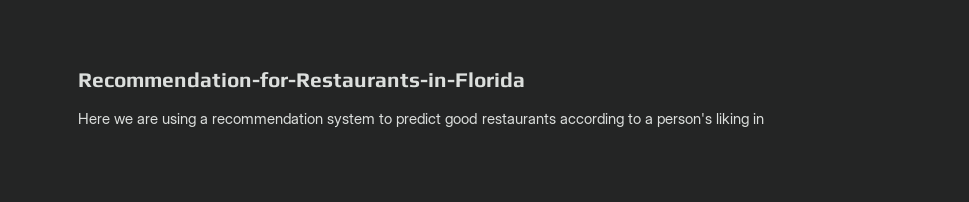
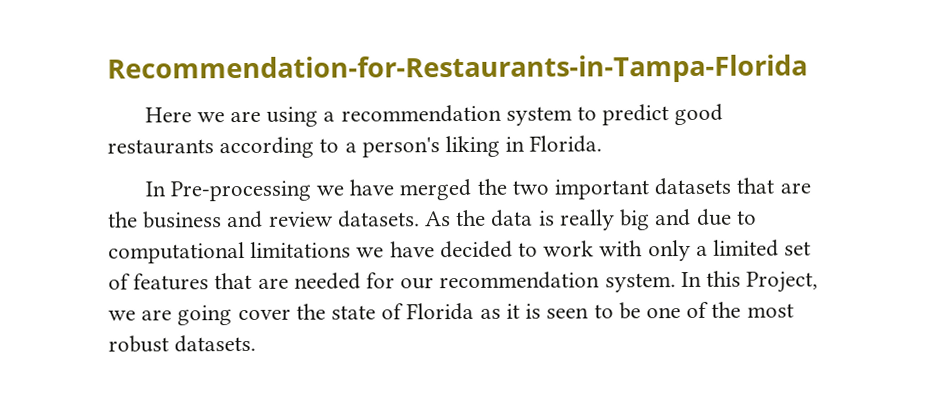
- Recommendation-for-Restaurants-in-Florida
+ Recommendation-for-Restaurants-in-Tampa-Florida
- Here we are using a recommendation system to predict good restaurants according to a person's liking in
+ Here we are using a recommendation system to predict good restaurants according to a person's liking in Florida.
+ In Pre-processing we have merged the two important datasets that are the business and review datasets. As the data is really big and due to computational limitations we have decided to work with only a limited set of features that are needed for our recommendation system. In this Project, we are going cover the state of Florida as it is seen to be one of the most robust datasets.

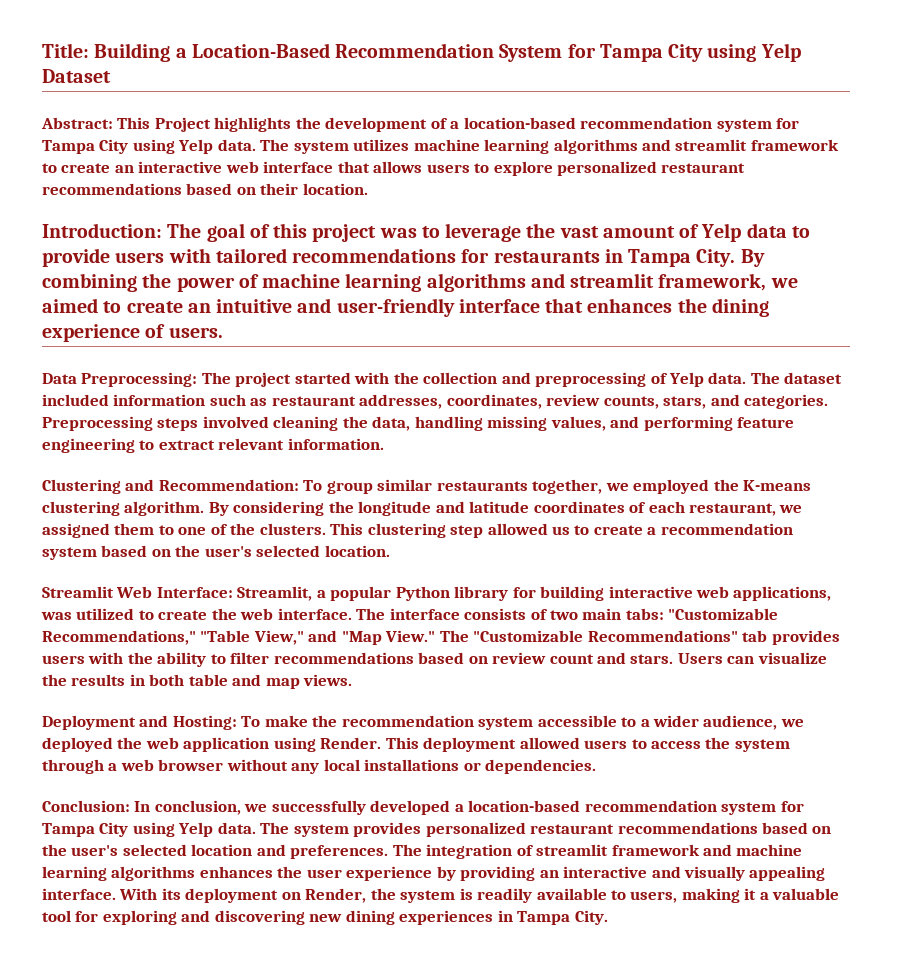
- Recommendation-for-Restaurants-in-Tampa-Florida
- Here we are using a recommendation system to predict good restaurants according to a person's liking in Florida.
- In Pre-processing we have merged the two important datasets that are the business and review datasets. As the data is really big and due to computational limitations we have decided to work with only a limited set of features that are needed for our recommendation system. In this Project, we are going cover the state of Florida as it is seen to be one of the most robust datasets.
+ Title: Building a Location-Based Recommendation System for Tampa City using Yelp Dataset
+ Abstract: This Project highlights the development of a location-based recommendation system for Tampa City using Yelp data. The system utilizes machine learning algorithms and streamlit framework to create an interactive web interface that allows users to explore personalized restaurant recommendations based on their location.
+ Introduction: The goal of this project was to leverage the vast amount of Yelp data to provide users with tailored recommendations for restaurants in Tampa City. By combining the power of machine learning algorithms and streamlit framework, we aimed to create an intuitive and user-friendly interface that enhances the dining experience of users.
+ Data Preprocessing: The project started with the collection and preprocessing of Yelp data. The dataset included information such as restaurant addresses, coordinates, review counts, stars, and categories. Preprocessing steps involved cleaning the data, handling missing values, and performing feature engineering to extract relevant information.
+ Clustering and Recommendation: To group similar restaurants together, we employed the K-means clustering algorithm. By considering the longitude and latitude coordinates of each restaurant, we assigned them to one of the clusters. This clustering step allowed us to create a recommendation system based on the user's selected location.
+ Streamlit Web Interface: Streamlit, a popular Python library for building interactive web applications, was utilized to create the web interface. The interface consists of two main tabs: "Customizable Recommendations," "Table View," and "Map View." The "Customizable Recommendations" tab provides users with the ability to filter recommendations based on review count and stars. Users can visualize the results in both table and map views.
+ Deployment and Hosting: To make the recommendation system accessible to a wider audience, we deployed the web application using Render. This deployment allowed users to access the system through a web browser without any local installations or dependencies.
+ Conclusion: In conclusion, we successfully developed a location-based recommendation system for Tampa City using Yelp data. The system provides personalized restaurant recommendations based on the user's selected location and preferences. The integration of streamlit framework and machine learning algorithms enhances the user experience by providing an interactive and visually appealing interface. With its deployment on Render, the system is readily available to users, making it a valuable tool for exploring and discovering new dining experiences in Tampa City.

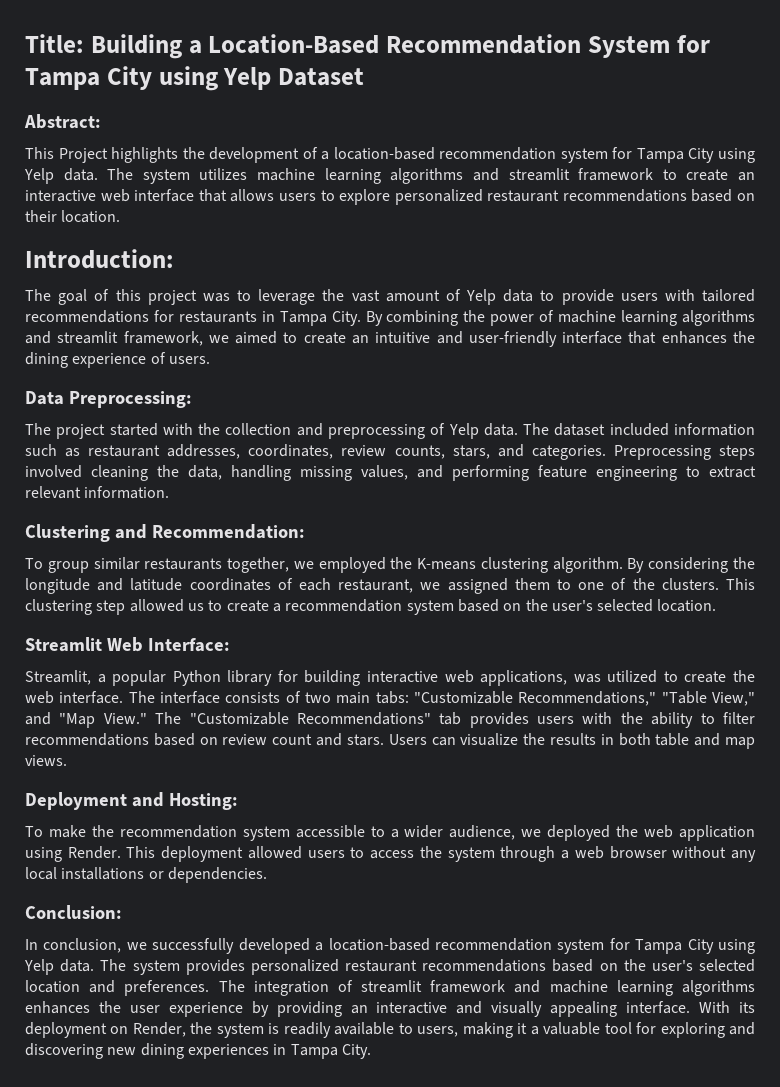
- Abstract: This Project highlights the development of a location-based recommendation system for Tampa City using Yelp data.
+ Abstract:
+ This Project highlights the development of a location-based recommendation system for Tampa City using Yelp data.
- Introduction: The goal of this project was to leverage the vast amount of Yelp data to provide users with tailored recommendations for restaurants in Tampa City.
+ Introduction:
+ The goal of this project was to leverage the vast amount of Yelp data to provide users with tailored recommendations for restaurants in Tampa City.
- Data Preprocessing: The project started with the collection and preprocessing of Yelp data.
+ Data Preprocessing:
+ The project started with the collection and preprocessing of Yelp data.
- Clustering and Recommendation: To group similar restaurants together, we employed the K-means clustering algorithm.
+ Clustering and Recommendation:
+ To group similar restaurants together, we employed the K-means clustering algorithm.
- Streamlit Web Interface: Streamlit, a popular Python library for building interactive web applications, was utilized to create the web interface.
+ Streamlit Web Interface:
+ Streamlit, a popular Python library for building interactive web applications, was utilized to create the web interface.
- Deployment and Hosting: To make the recommendation system accessible to a wider audience, we deployed the web application using Render.
+ Deployment and Hosting:
+ To make the recommendation system accessible to a wider audience, we deployed the web application using Render.
- Conclusion: In conclusion, we successfully developed a location-based recommendation system for Tampa City using Yelp data.
+ Conclusion:
+ In conclusion, we successfully developed a location-based recommendation system for Tampa City using Yelp data.

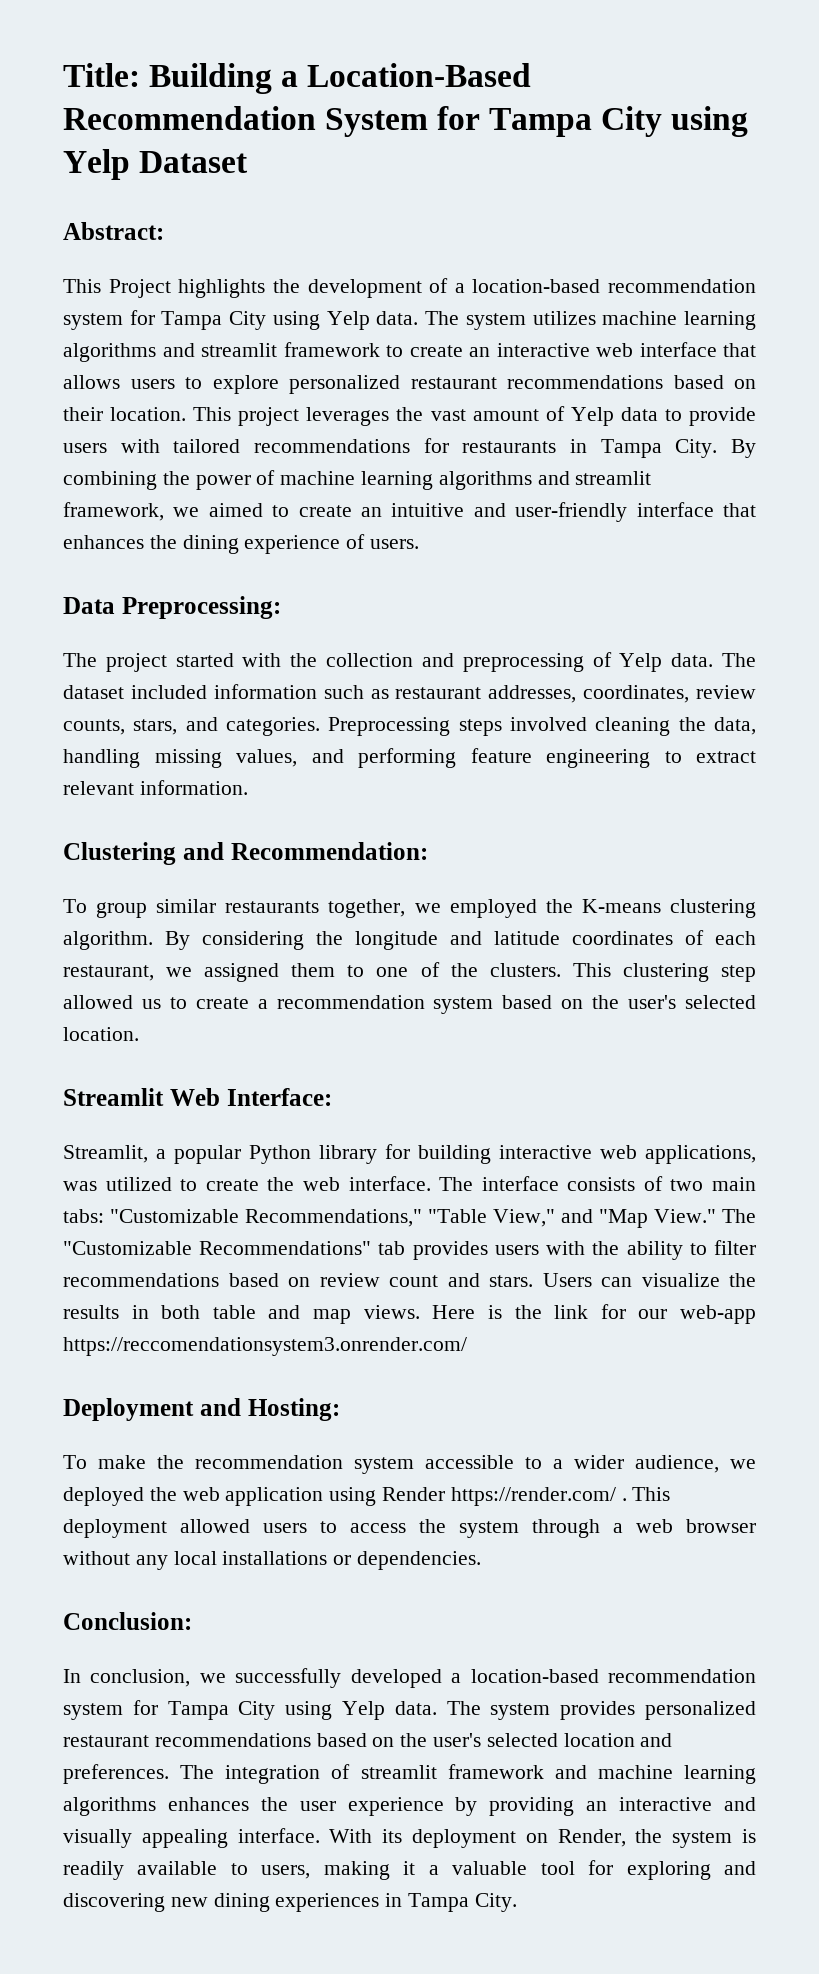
- The system utilizes machine learning algorithms and streamlit framework to create an interactive web interface that allows users to explore personalized restaurant recommendations based on their location.
- Introduction:
- The goal of this project was to leverage the vast amount of Yelp data to provide users with tailored recommendations for restaurants in Tampa City.
+ The system utilizes machine learning algorithms and streamlit framework to create an interactive web interface that allows users to explore personalized restaurant recommendations based on their location. This project leverages the vast amount of Yelp data to provide users with tailored recommendations for restaurants in Tampa City.
+ Here is the link for our web-app https://reccomendationsystem3.onrender.com/
- To make the recommendation system accessible to a wider audience, we deployed the web application using Render.
+ To make the recommendation system accessible to a wider audience, we deployed the web application using Render https://render.com/ .

